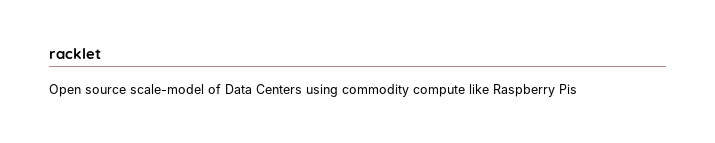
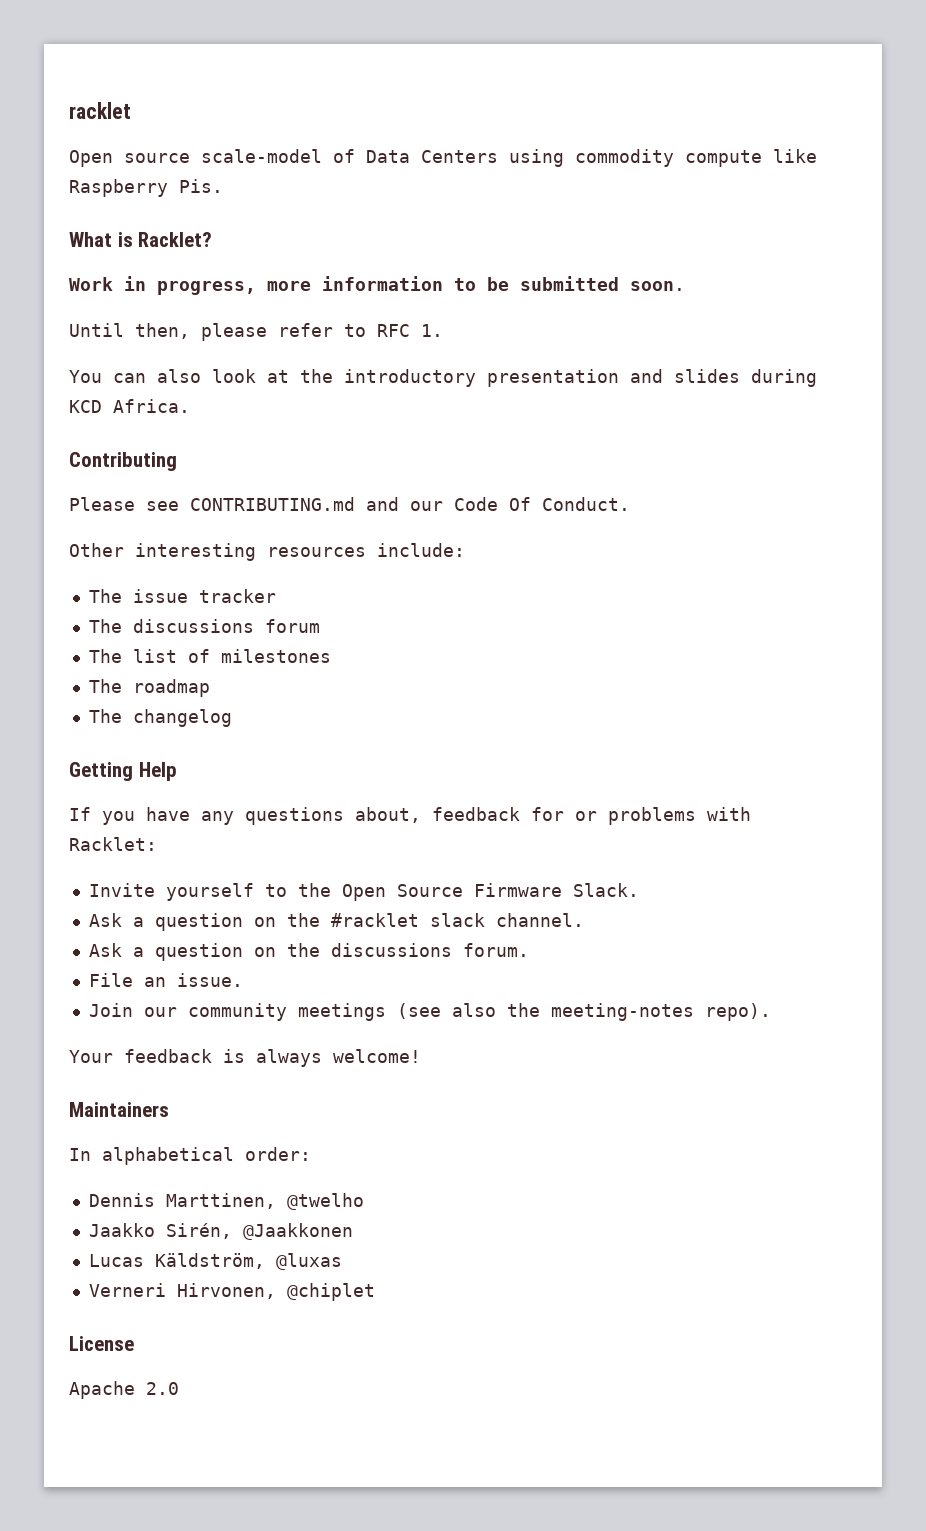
- Open source scale-model of Data Centers using commodity compute like Raspberry Pis
+ Open source scale-model of Data Centers using commodity compute like Raspberry Pis.
+ What is Racklet?
+ Work in progress, more information to be submitted soon.
+ Until then, please refer to RFC 1.
+ You can also look at the introductory presentation and slides during KCD Africa.
+ Contributing
+ Please see CONTRIBUTING.md and our Code Of Conduct.
+ Other interesting resources include:
+ The issue tracker
+ The discussions forum
+ The list of milestones
+ The roadmap
+ The changelog
+ Getting Help
+ If you have any questions about, feedback for or problems with Racklet:
+ Invite yourself to the Open Source Firmware Slack.
+ Ask a question on the #racklet slack channel.
+ Ask a question on the discussions forum.
+ File an issue.
+ Join our community meetings (see also the meeting-notes repo).
+ Your feedback is always welcome!
+ Maintainers
+ In alphabetical order:
+ Dennis Marttinen, @twelho
+ Jaakko Sirén, @Jaakkonen
+ Lucas Käldström, @luxas
+ Verneri Hirvonen, @chiplet
+ License
+ Apache 2.0

